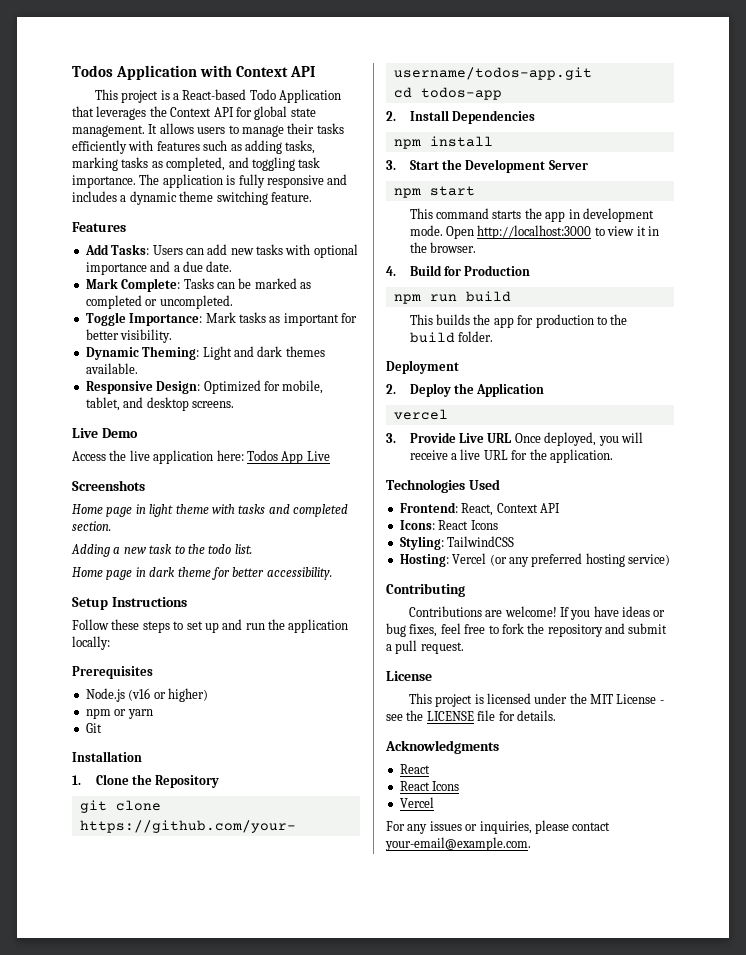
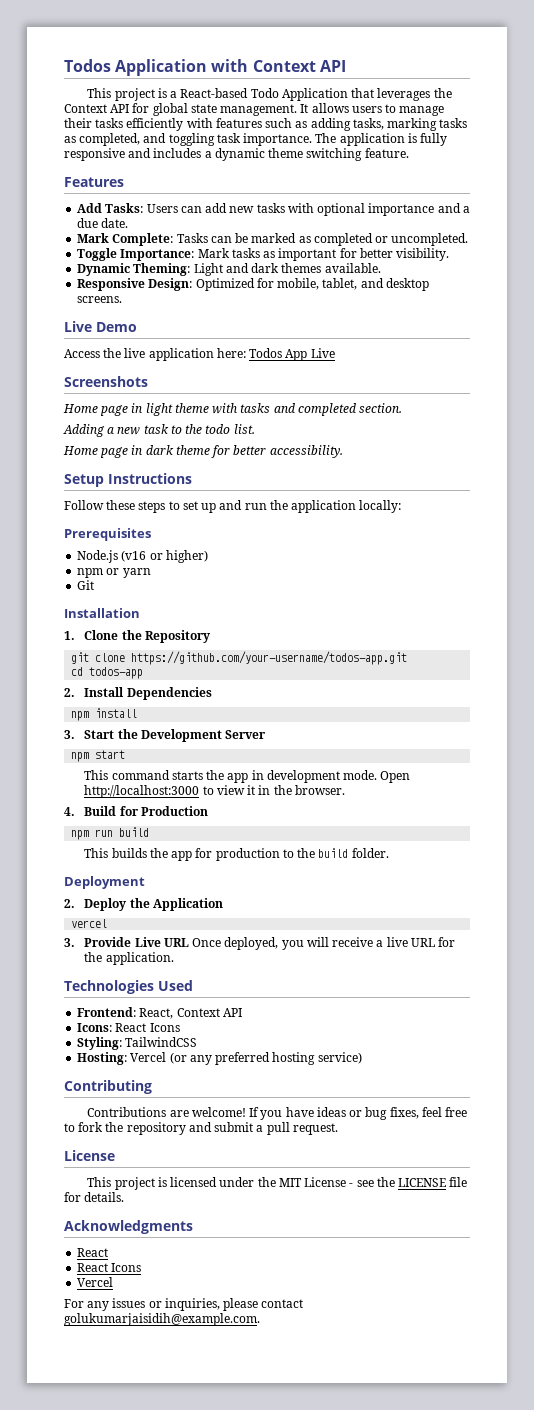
- For any issues or inquiries, please contact your-email@example.com.
+ For any issues or inquiries, please contact golukumarjaisidih@example.com.

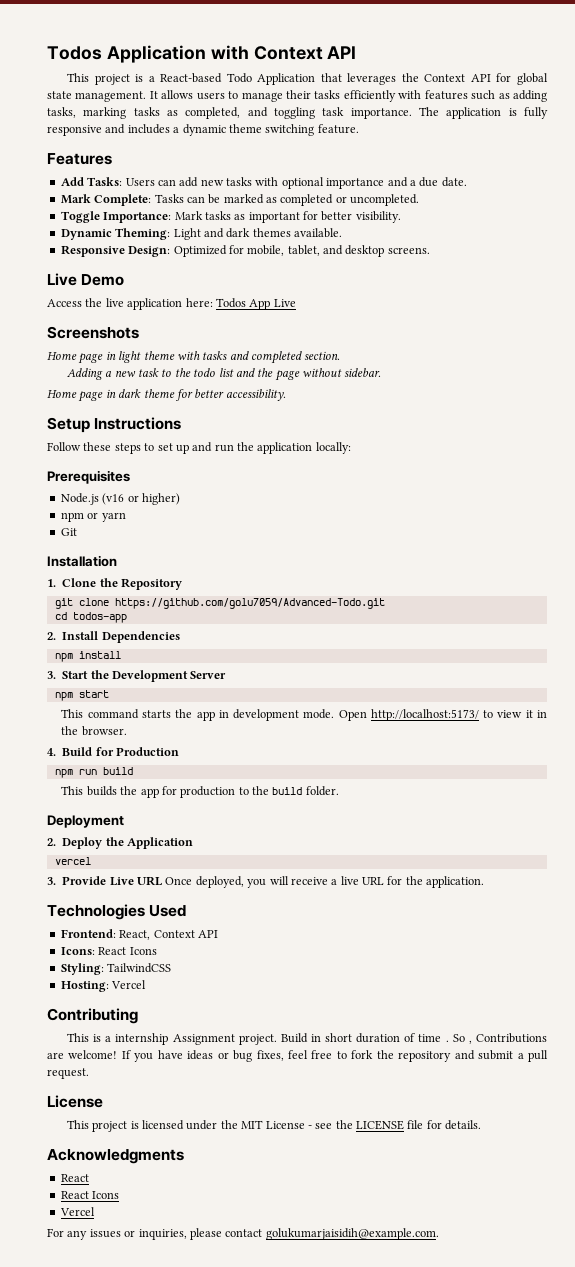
- Adding a new task to the todo list.
+ Adding a new task to the todo list and the page without sidebar.
- git clone https://github.com/your-username/todos-app.git
+ git clone https://github.com/golu7059/Advanced-Todo.git
- Open http://localhost:3000 to view it in the browser.
+ Open http://localhost:5173/ to view it in the browser.
- Hosting: Vercel (or any preferred hosting service)
+ Hosting: Vercel
  Contributing
- Contributions are welcome!
+ This is a internship Assignment project. Build in short duration of time . So , Contributions are welcome!

